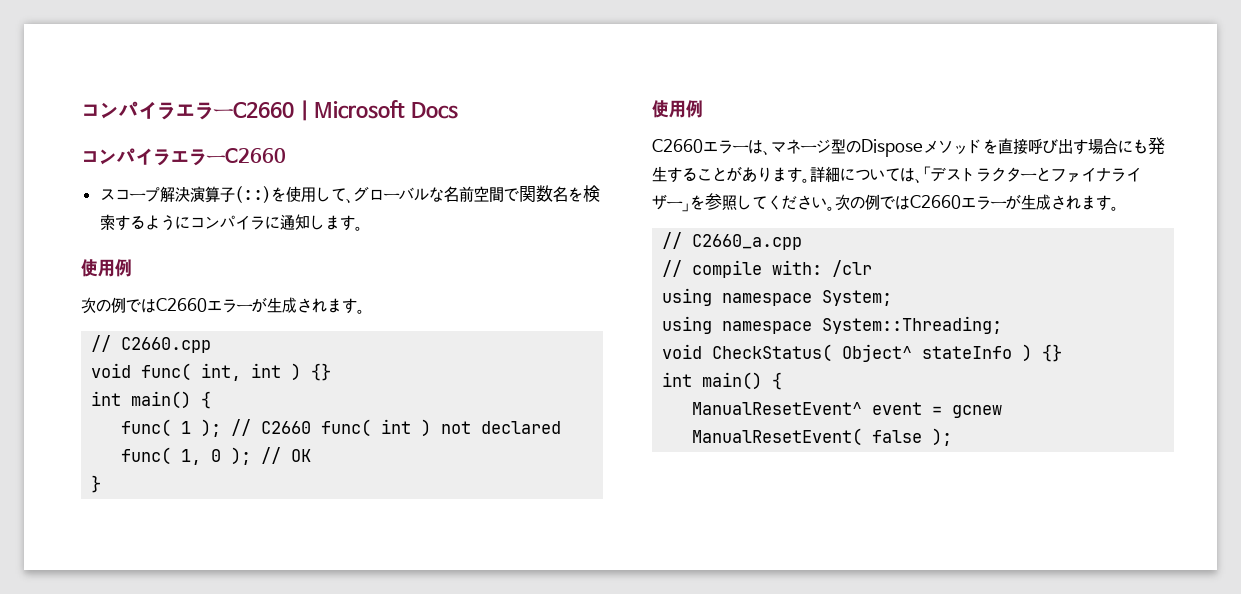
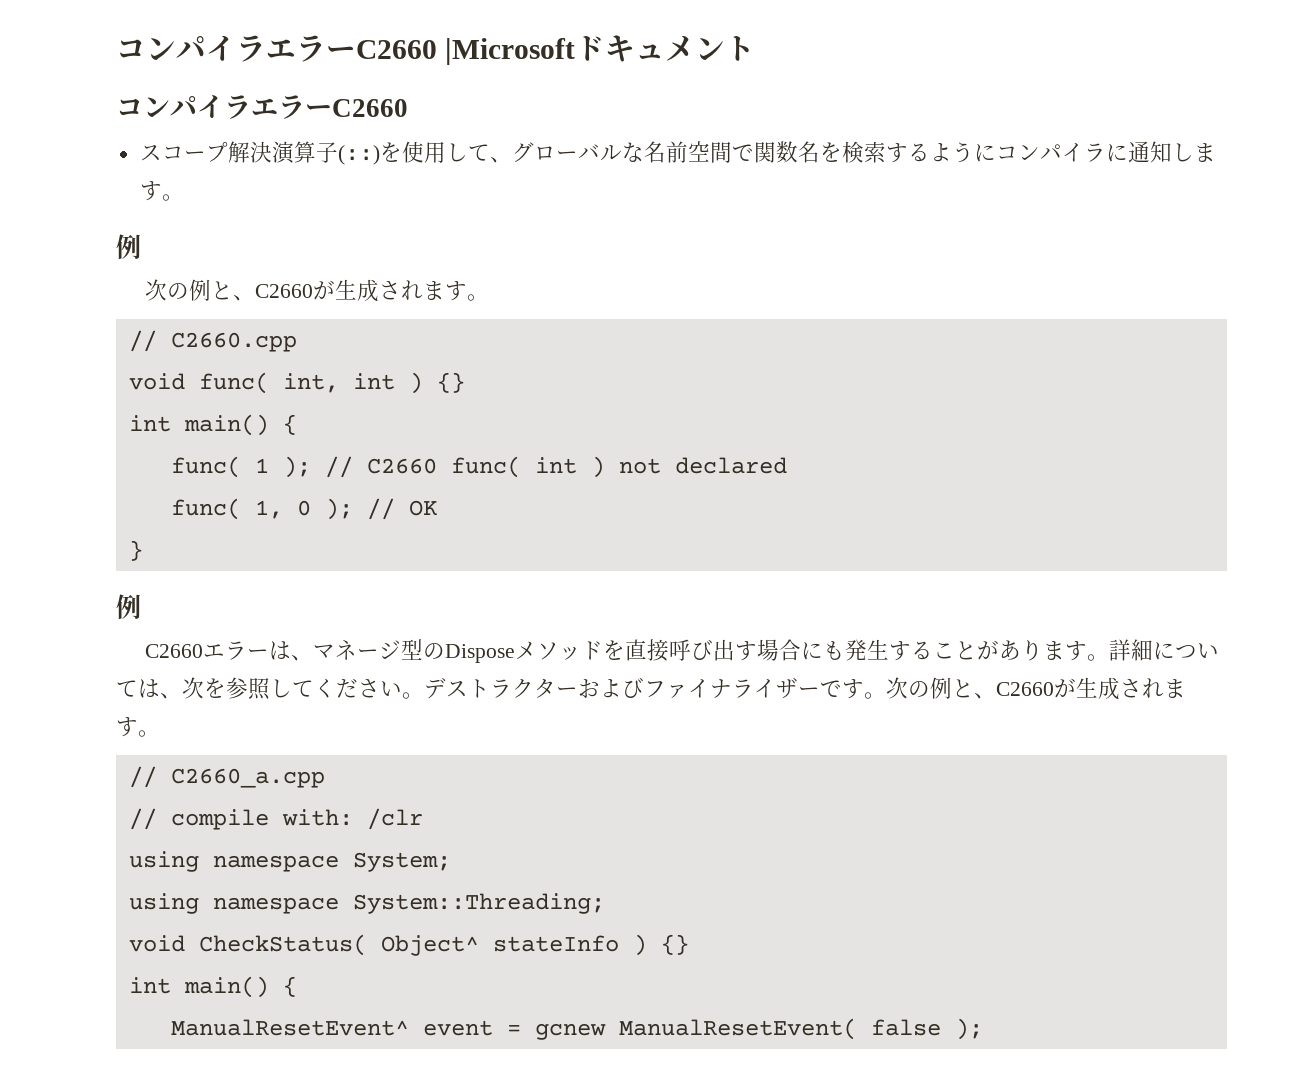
- コンパイラエラーC2660 | Microsoft Docs
+ コンパイラエラーC2660 |Microsoftドキュメント
  スコープ解決演算子(::)を使用して、グローバルな名前空間で関数名を検索するようにコンパイラに通知します。
- 使用例
- 次の例ではC2660エラーが生成されます。
+ 例
+ 次の例と、C2660が生成されます。
  }
- 使用例
+ 例
- 詳細については、「デストラクターとファイナライザー」を参照してください。次の例ではC2660エラーが生成されます。
+ 詳細については、次を参照してください。デストラクターおよびファイナライザーです。次の例と、C2660が生成されます。

